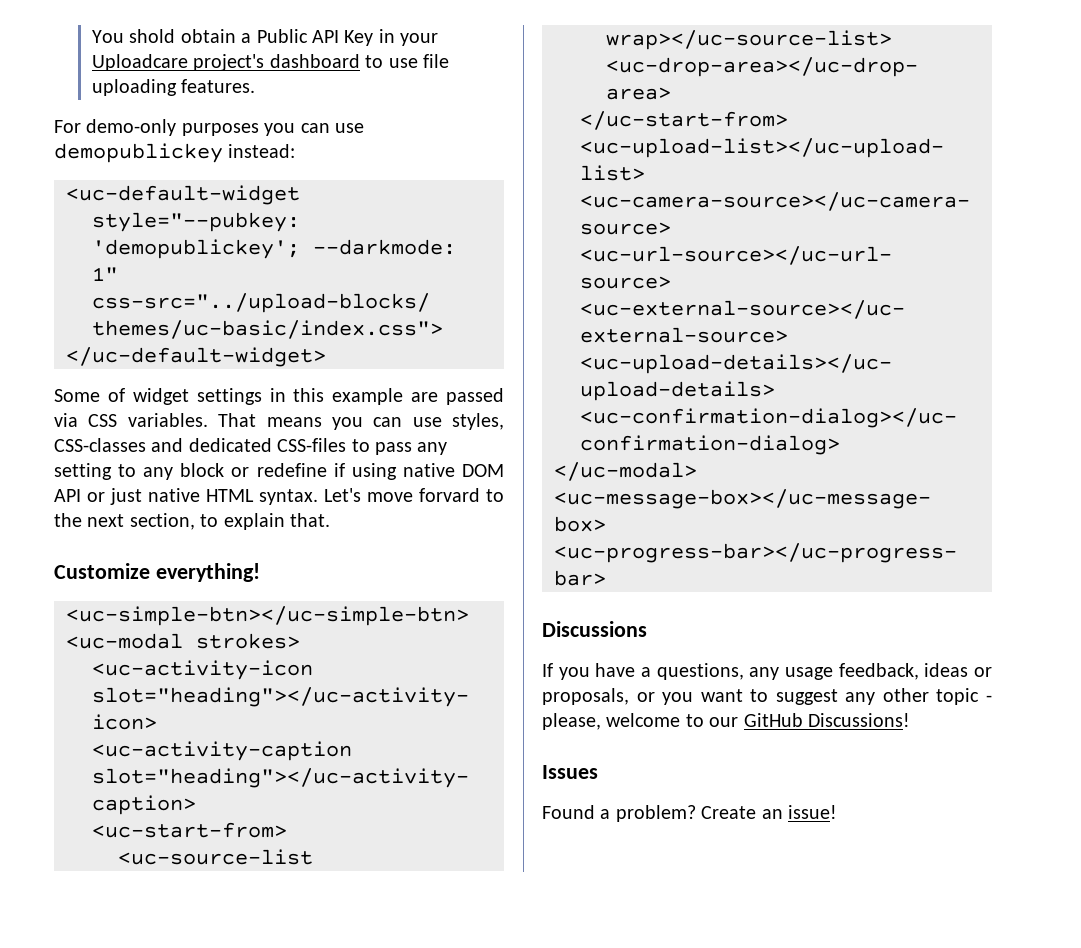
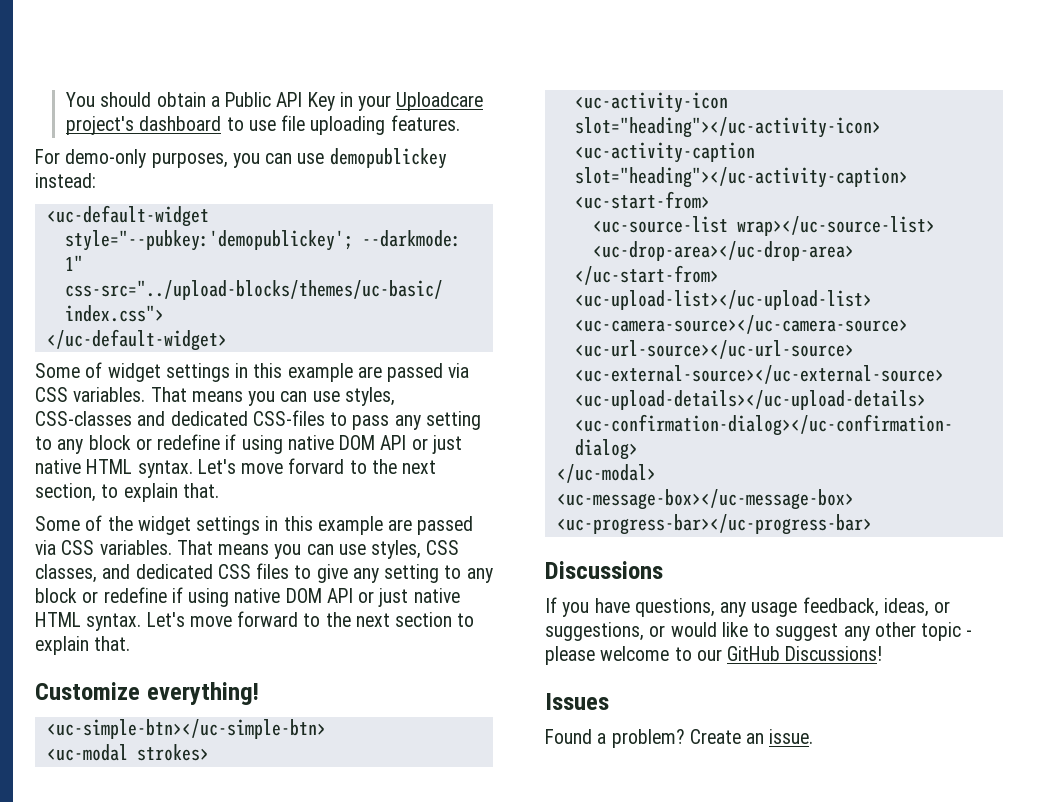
- You shold obtain a Public API Key in your Uploadcare project's dashboard to use file uploading features.
+ You should obtain a Public API Key in your Uploadcare project's dashboard to use file uploading features.
- For demo-only purposes you can use demopublickey instead:
+ For demo-only purposes, you can use demopublickey instead:
+ Some of the widget settings in this example are passed via CSS variables. That means you can use styles, CSS classes, and dedicated CSS files to give any setting to any block or redefine if using native DOM API or just native HTML syntax. Let's move forward to the next section to explain that.
- If you have a questions, any usage feedback, ideas or proposals, or you want to suggest any other topic - please, welcome to our GitHub Discussions!
+ If you have questions, any usage feedback, ideas, or suggestions, or would like to suggest any other topic - please welcome to our GitHub Discussions!
- Create an issue!
+ Create an issue.

